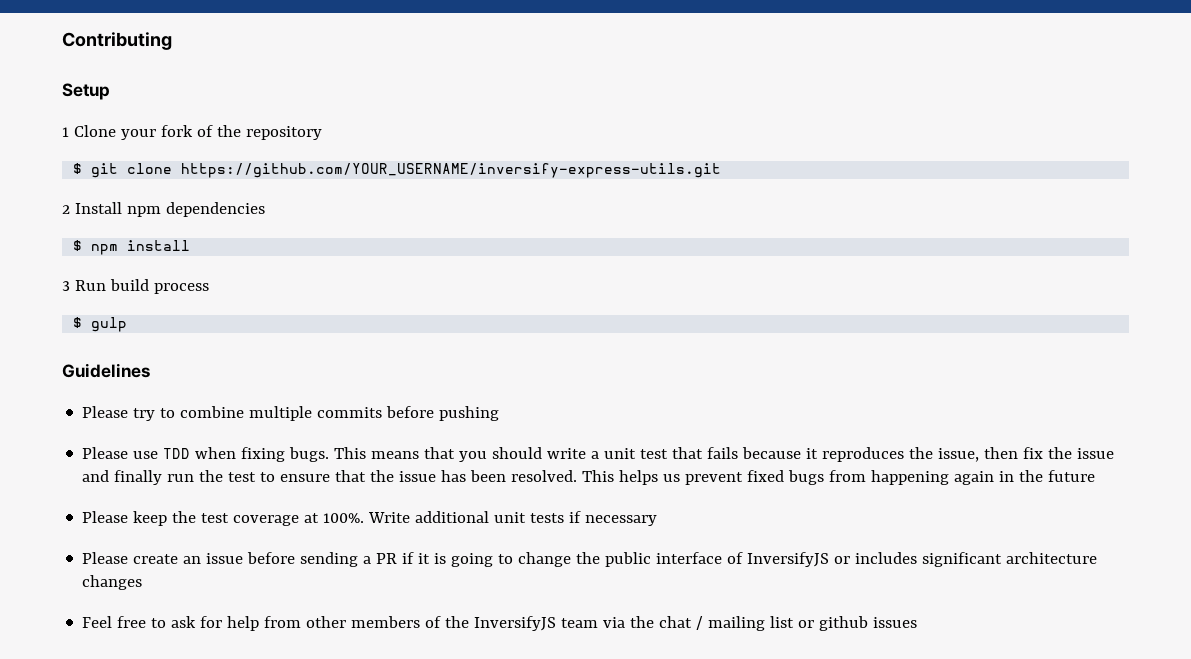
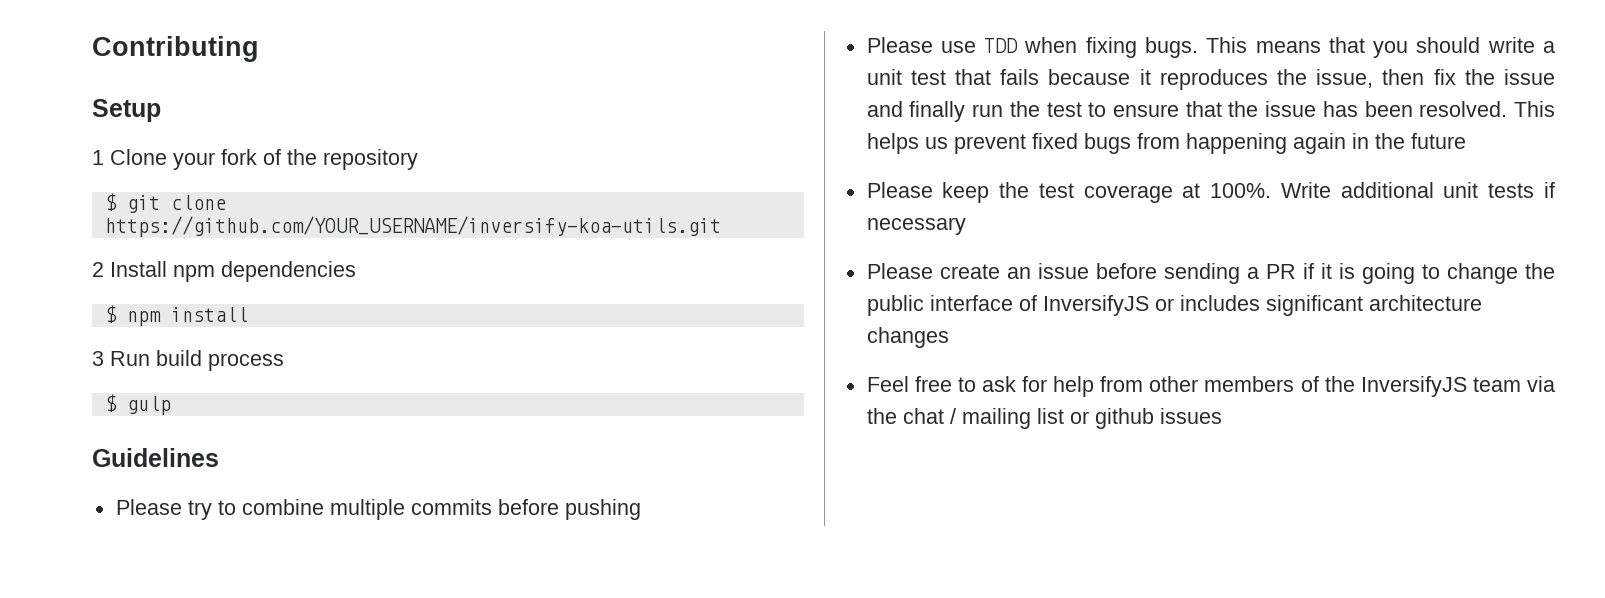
- $ git clone https://github.com/YOUR_USERNAME/inversify-express-utils.git
+ $ git clone https://github.com/YOUR_USERNAME/inversify-koa-utils.git

